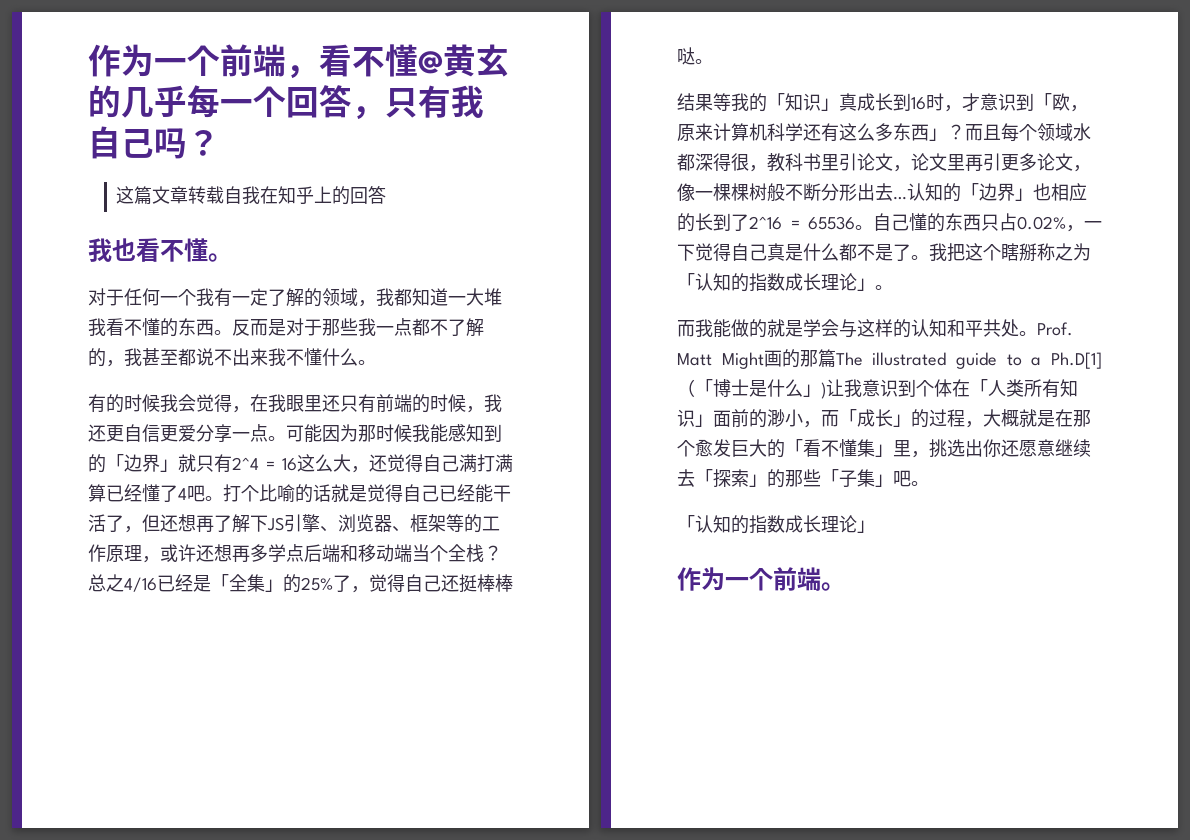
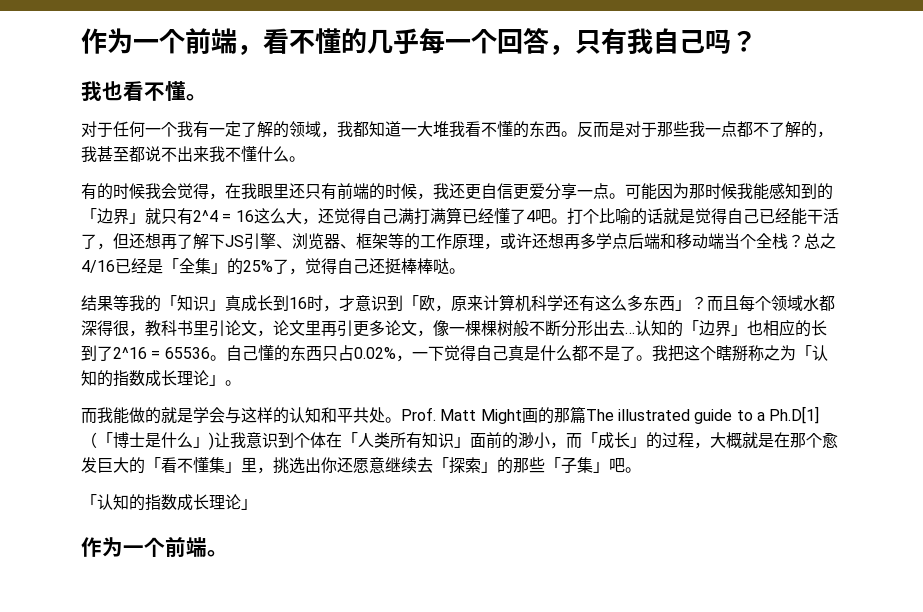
- 作为一个前端，看不懂@黄玄的几乎每一个回答，只有我自己吗？
+ 作为一个前端，看不懂的几乎每一个回答，只有我自己吗？
- 这篇文章转载自我在知乎上的回答

